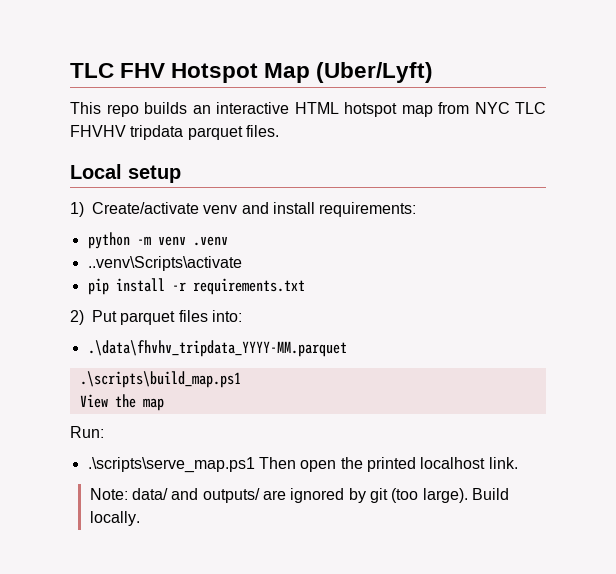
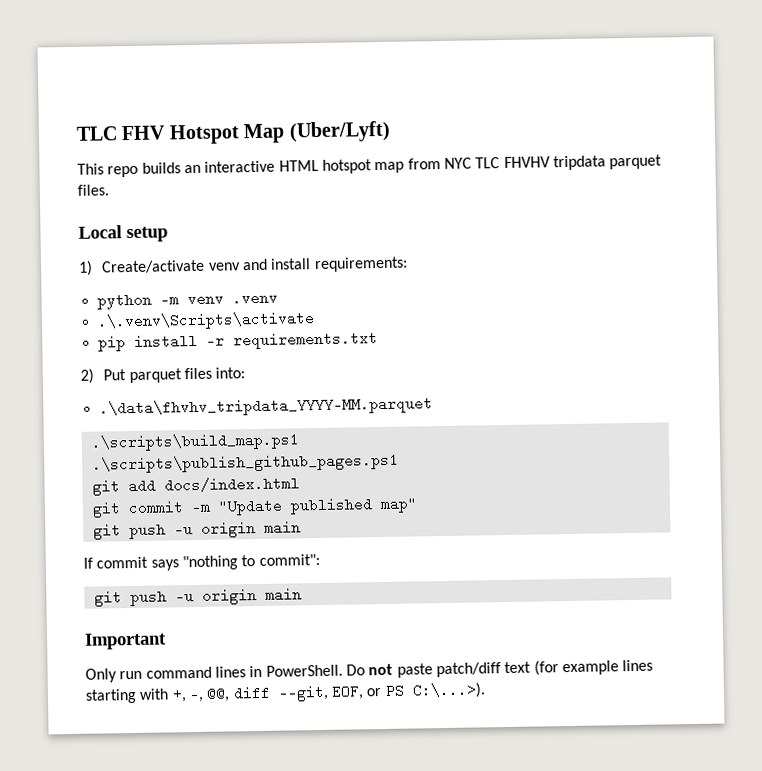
- ..venv\Scripts\activate
+ .\.venv\Scripts\activate
- View the map
- Run:
- .\scripts\serve_map.ps1 Then open the printed localhost link.
- Note: data/ and outputs/ are ignored by git (too large). Build locally.
+ .\scripts\publish_github_pages.ps1
+ git add docs/index.html
+ git commit -m "Update published map"
+ git push -u origin main
+ If commit says "nothing to commit":
+ git push -u origin main
+ Important
+ Only run command lines in PowerShell. Do not paste patch/diff text (for example lines starting with +, -, @@, diff --git, EOF, or PS C:\...>).

